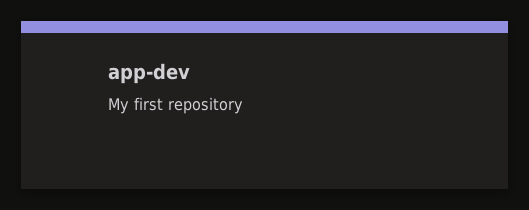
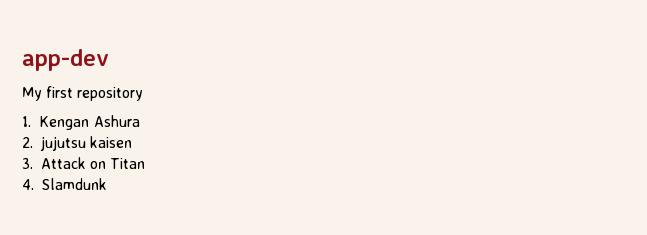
+ 1. Kengan Ashura
+ 2. jujutsu kaisen
+ 3. Attack on Titan
+ 4. Slamdunk

